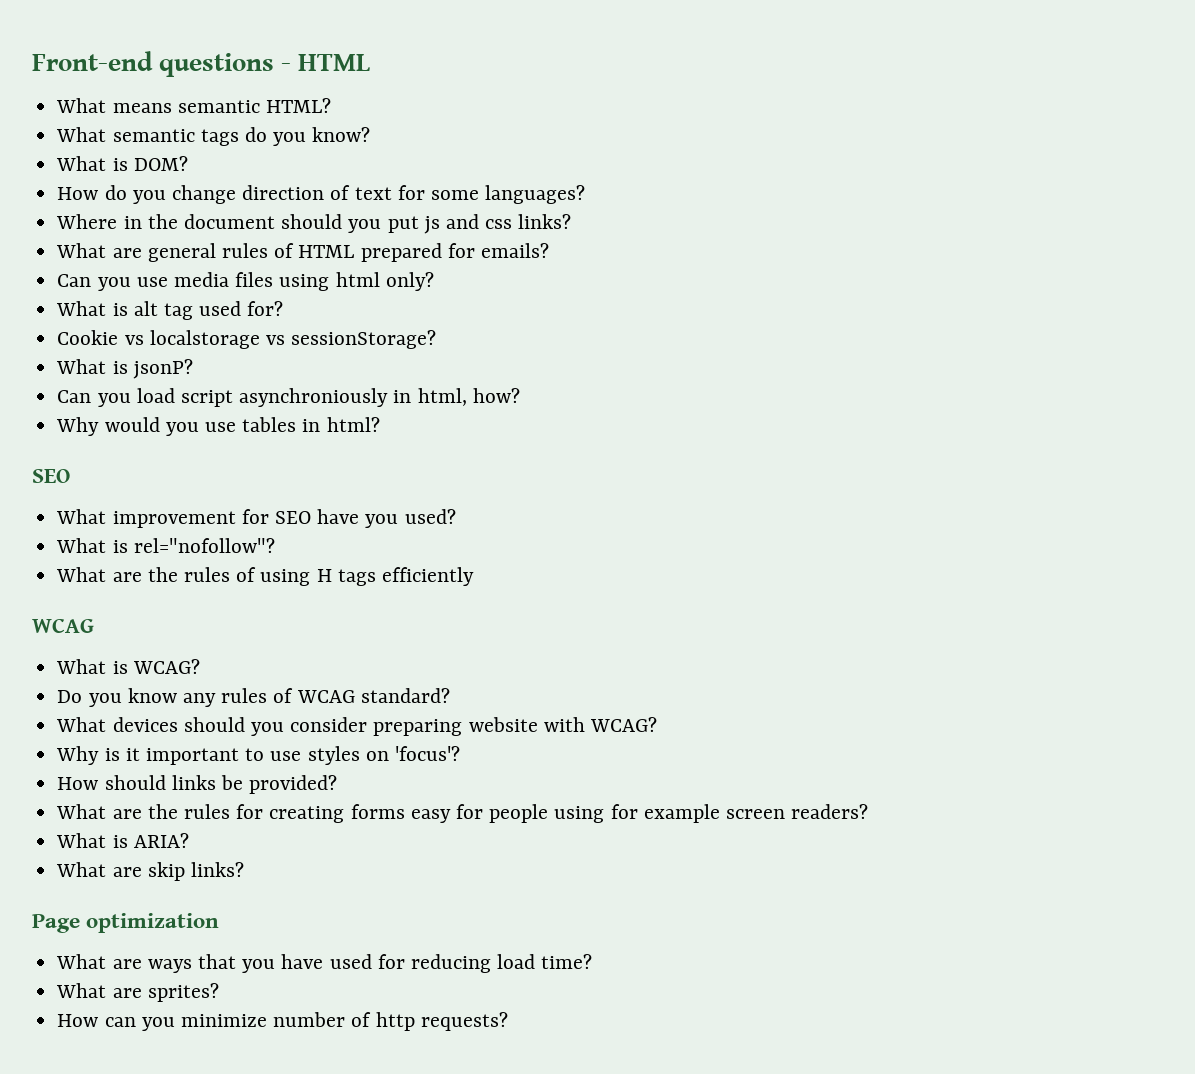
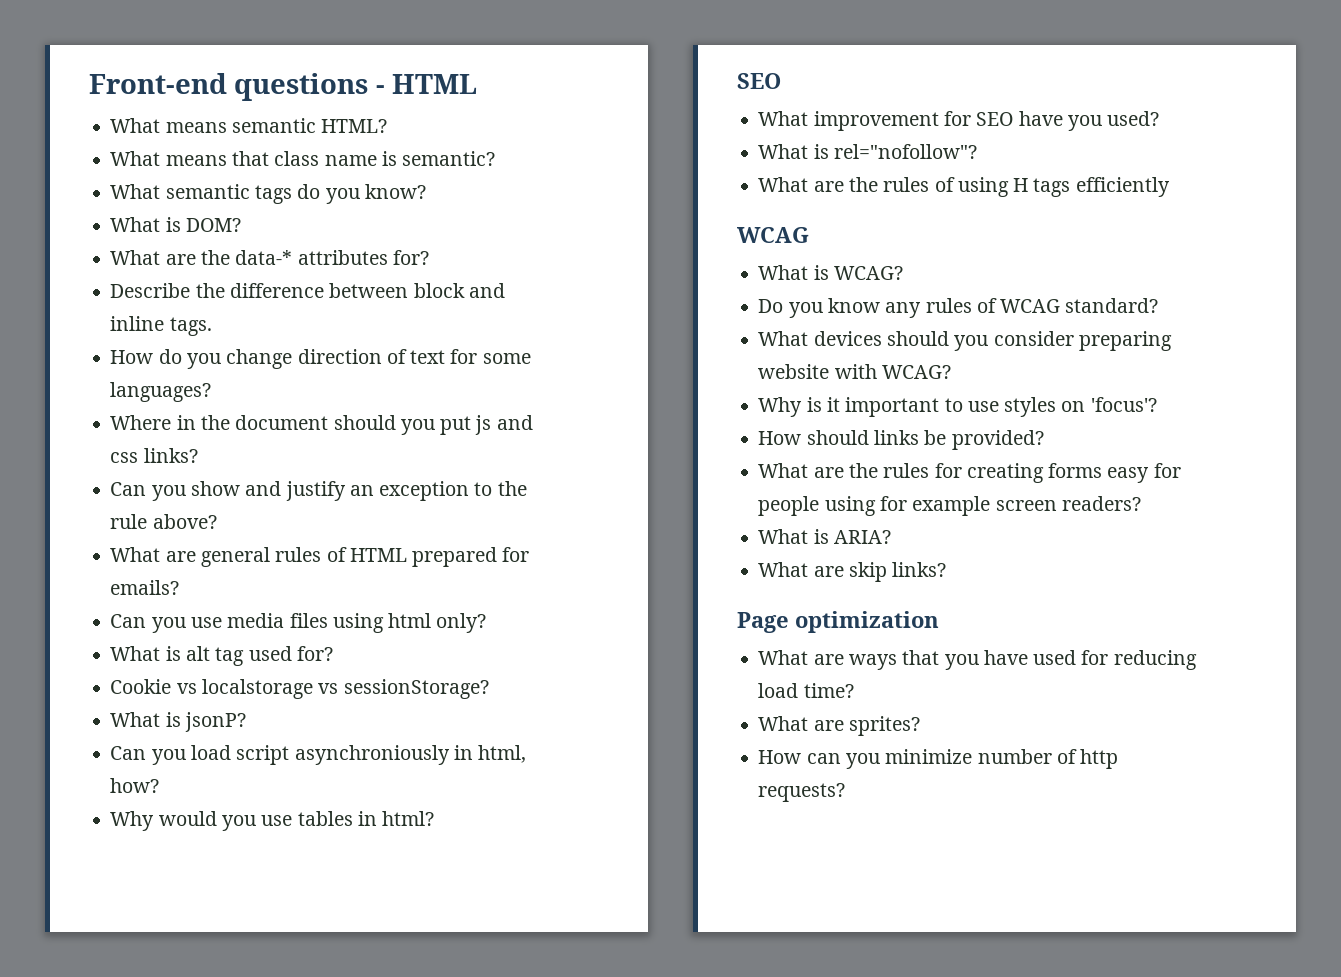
+ What means that class name is semantic?
+ What are the data-* attributes for?
+ Describe the difference between block and inline tags.
+ Can you show and justify an exception to the rule above?

